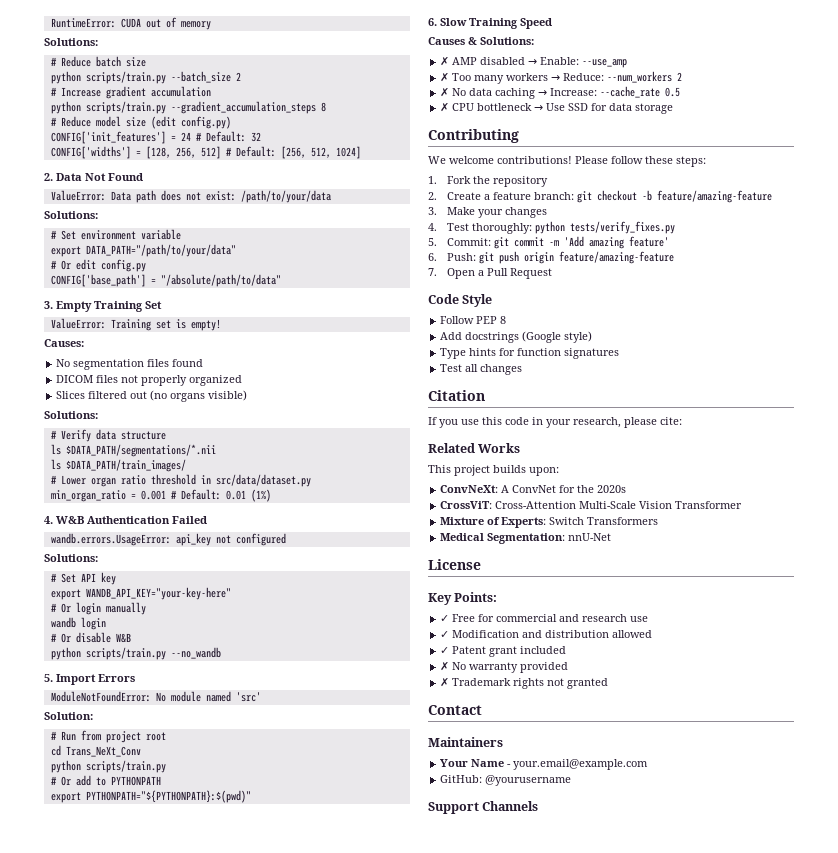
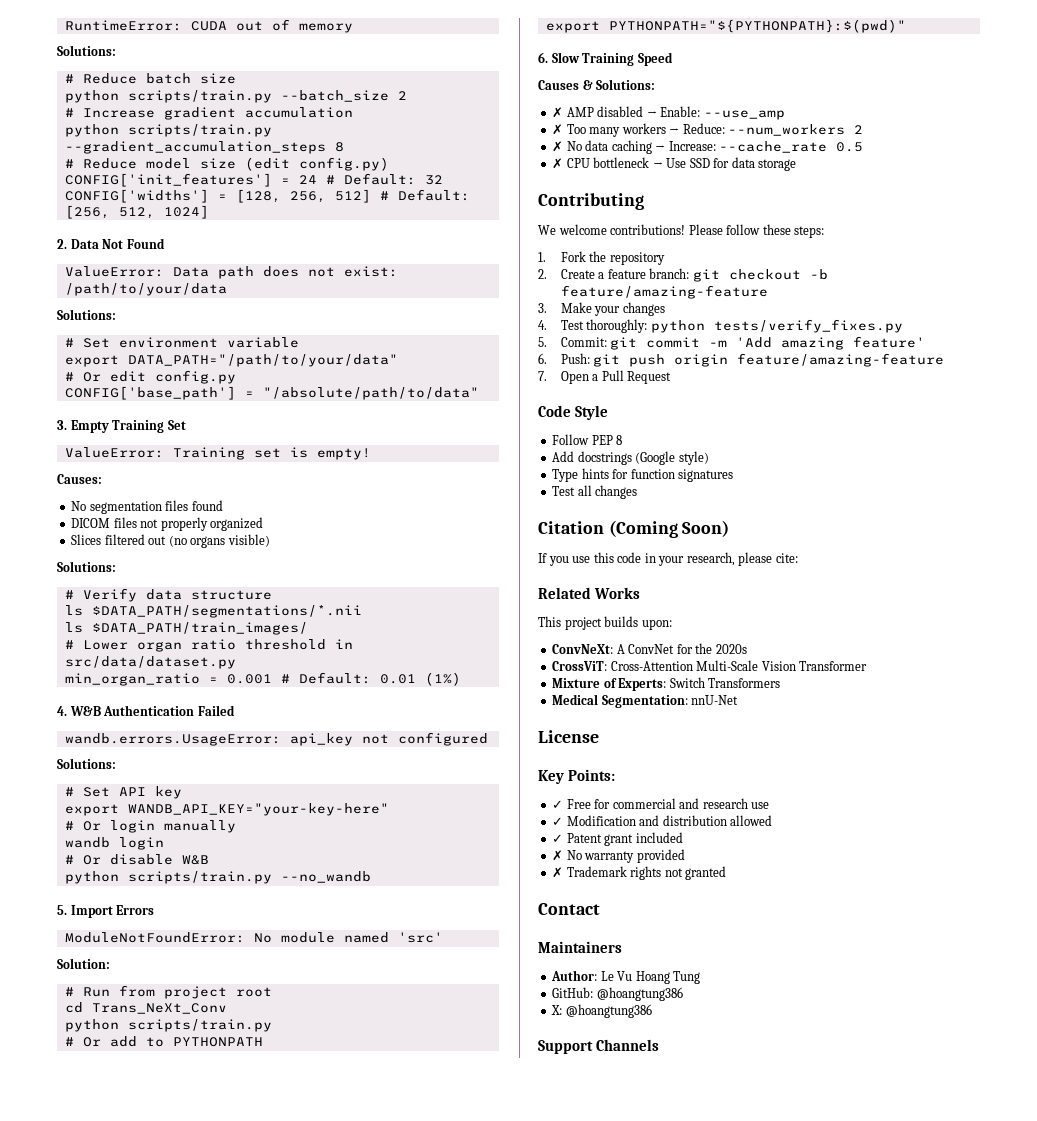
- Citation
+ Citation (Coming Soon)
- Your Name - your.email@example.com
- GitHub: @yourusername
+ Author: Le Vu Hoang Tung
+ GitHub: @hoangtung386
+ X: @hoangtung386

